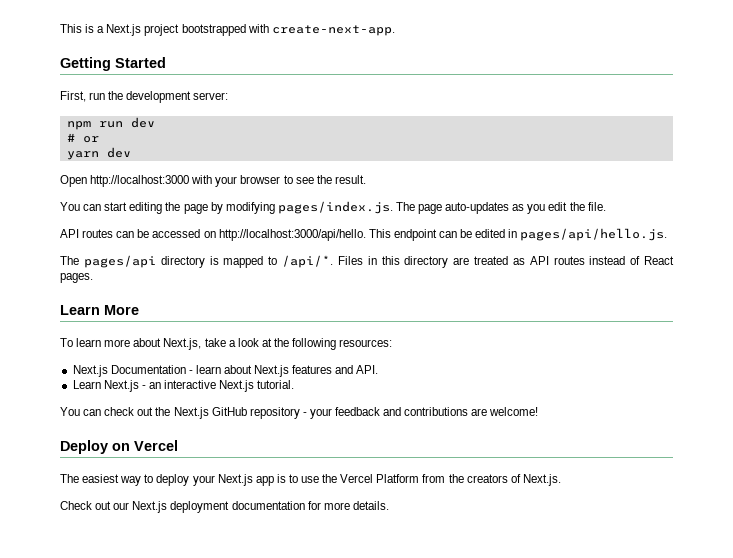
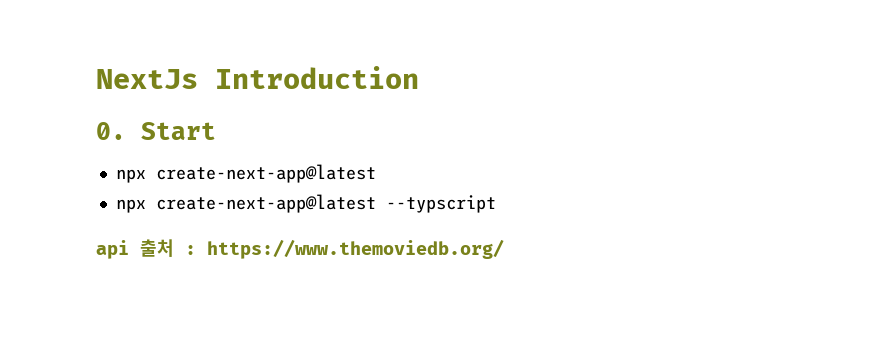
- This is a Next.js project bootstrapped with create-next-app.
- Getting Started
- First, run the development server:
- npm run dev
- # or
- yarn dev
- Open http://localhost:3000 with your browser to see the result.
- You can start editing the page by modifying pages/index.js. The page auto-updates as you edit the file.
- API routes can be accessed on http://localhost:3000/api/hello. This endpoint can be edited in pages/api/hello.js.
- The pages/api directory is mapped to /api/*. Files in this directory are treated as API routes instead of React pages.
- Learn More
- To learn more about Next.js, take a look at the following resources:
- Next.js Documentation - learn about Next.js features and API.
- Learn Next.js - an interactive Next.js tutorial.
- You can check out the Next.js GitHub repository - your feedback and contributions are welcome!
- Deploy on Vercel
- The easiest way to deploy your Next.js app is to use the Vercel Platform from the creators of Next.js.
- Check out our Next.js deployment documentation for more details.
+ NextJs Introduction
+ 0. Start
+ npx create-next-app@latest
+ npx create-next-app@latest --typscript
+ api 출처 : https://www.themoviedb.org/

